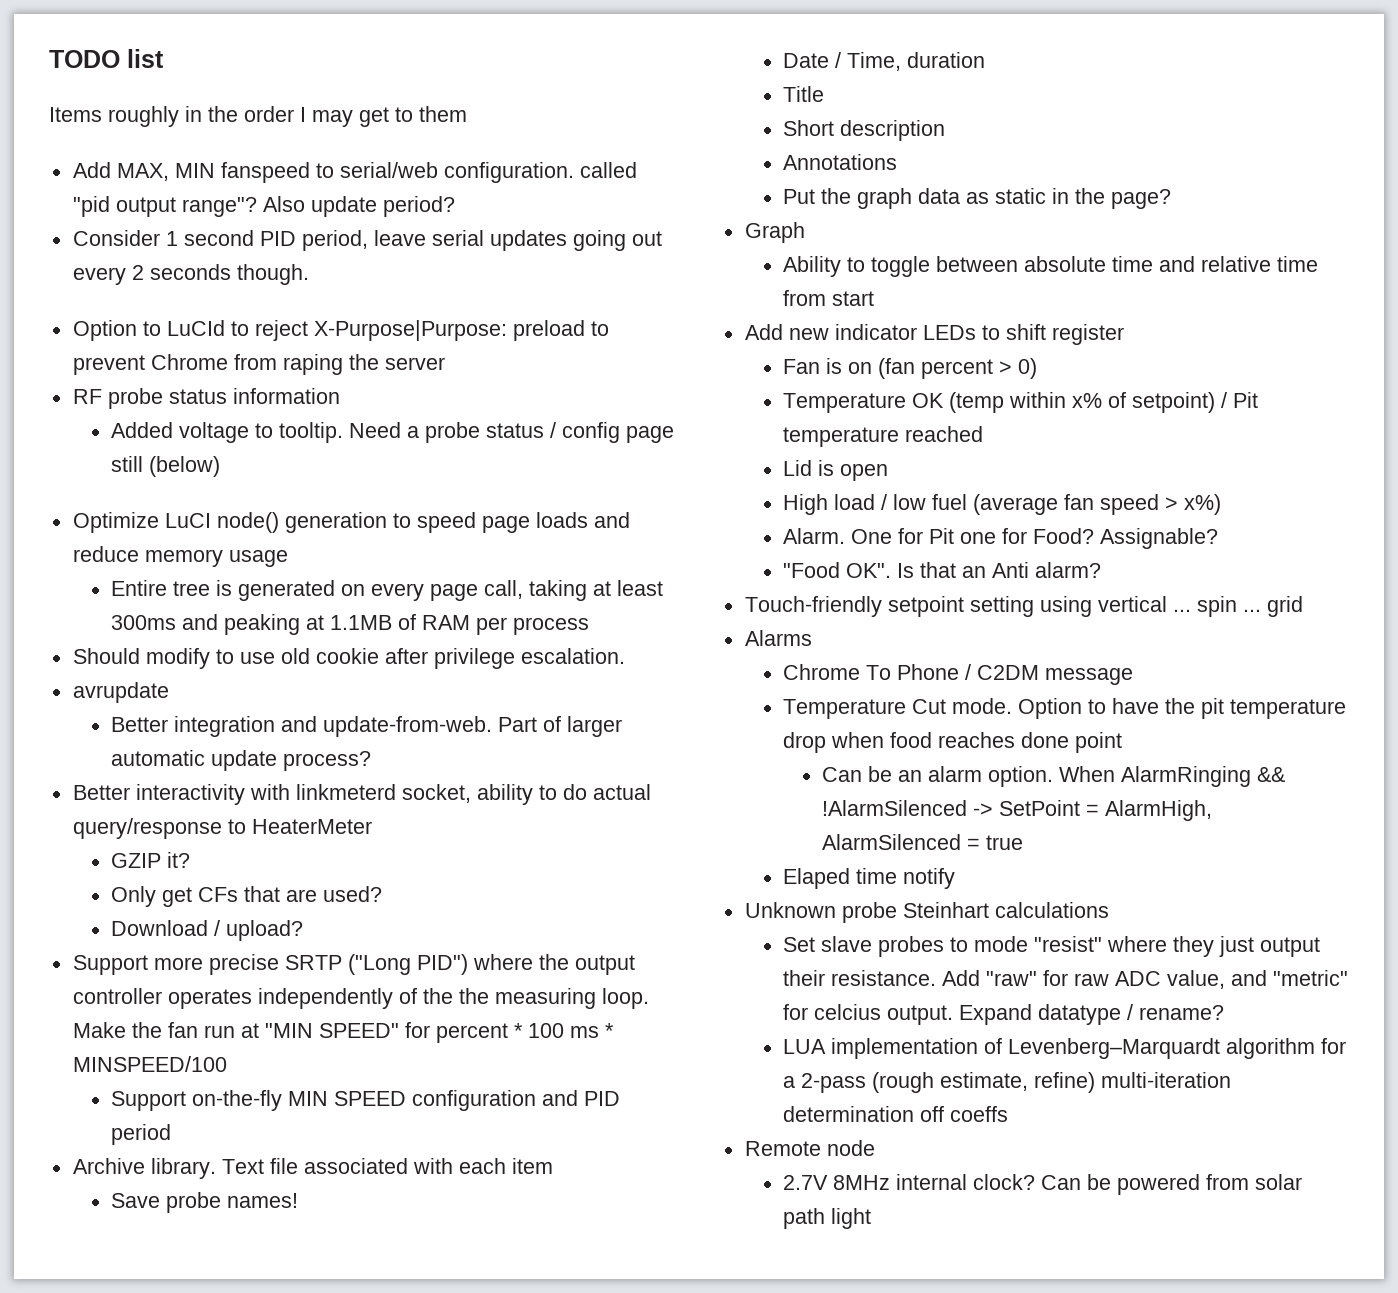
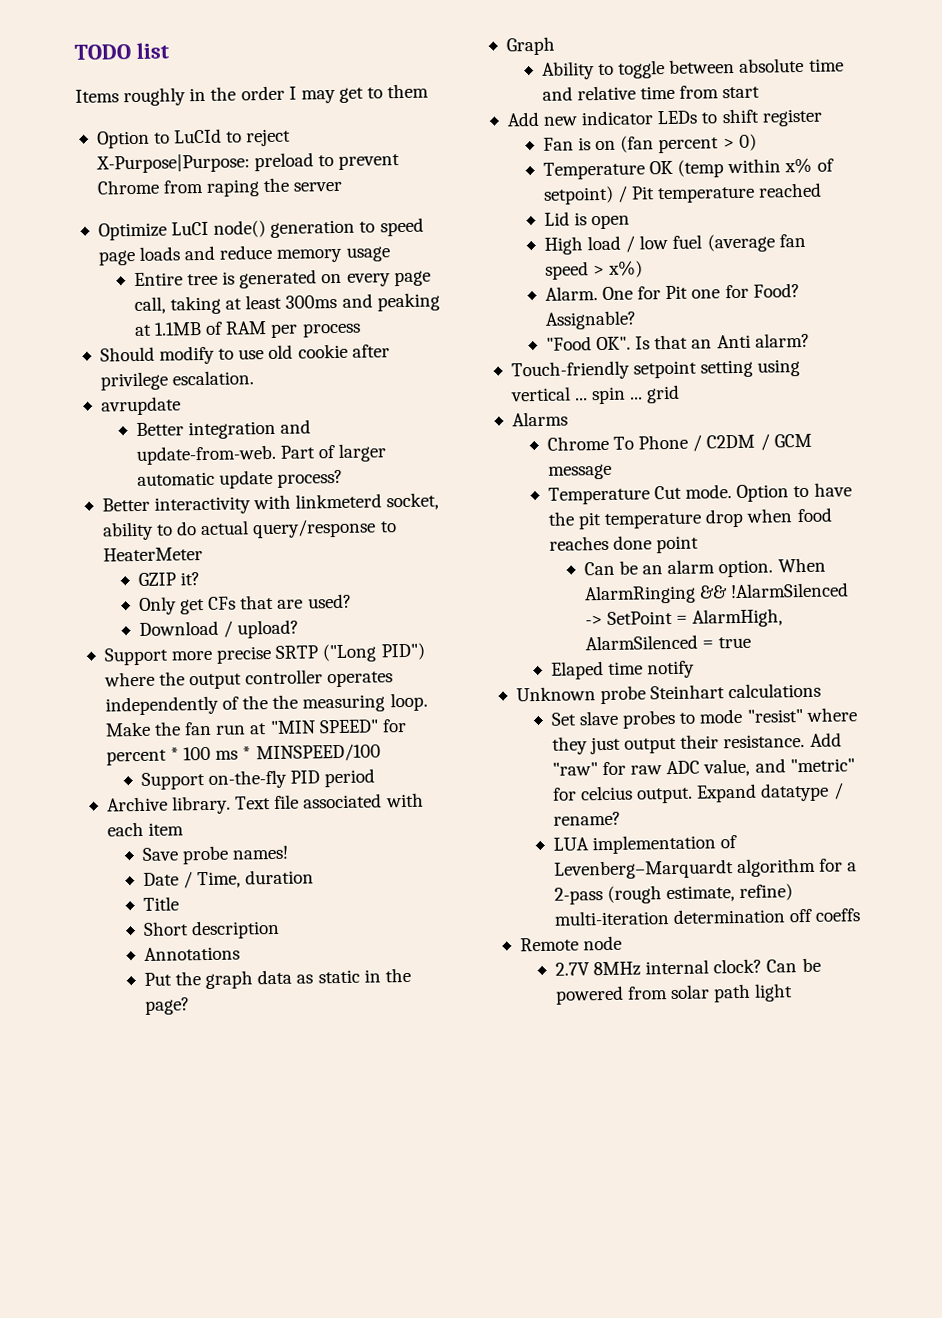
- Add MAX, MIN fanspeed to serial/web configuration. called "pid output range"? Also update period?
- Consider 1 second PID period, leave serial updates going out every 2 seconds though.
- RF probe status information
- Added voltage to tooltip. Need a probe status / config page still (below)
- Support on-the-fly MIN SPEED configuration and PID period
+ Support on-the-fly PID period
- Chrome To Phone / C2DM message
+ Chrome To Phone / C2DM / GCM message

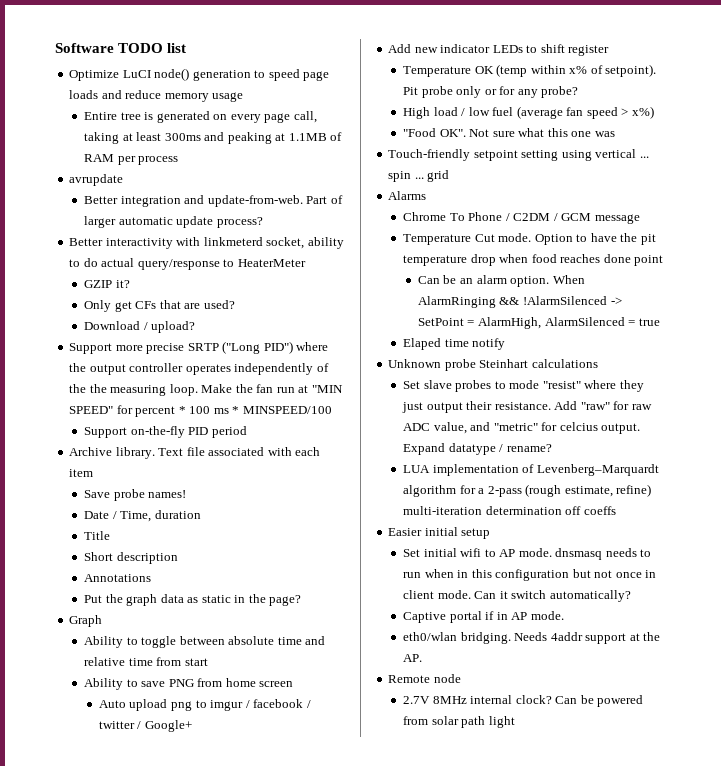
- TODO list
+ Software TODO list
- Items roughly in the order I may get to them
- Option to LuCId to reject X-Purpose|Purpose: preload to prevent Chrome from raping the server
- Should modify to use old cookie after privilege escalation.
+ Ability to save PNG from home screen
+ Auto upload png to imgur / facebook / twitter / Google+
- Fan is on (fan percent > 0)
- Temperature OK (temp within x% of setpoint) / Pit temperature reached
- Lid is open
+ Temperature OK (temp within x% of setpoint). Pit probe only or for any probe?
- Alarm. One for Pit one for Food? Assignable?
- "Food OK". Is that an Anti alarm?
+ "Food OK". Not sure what this one was
+ Easier initial setup
+ Set initial wifi to AP mode. dnsmasq needs to run when in this configuration but not once in client mode. Can it switch automatically?
+ Captive portal if in AP mode.
+ eth0/wlan bridging. Needs 4addr support at the AP.

